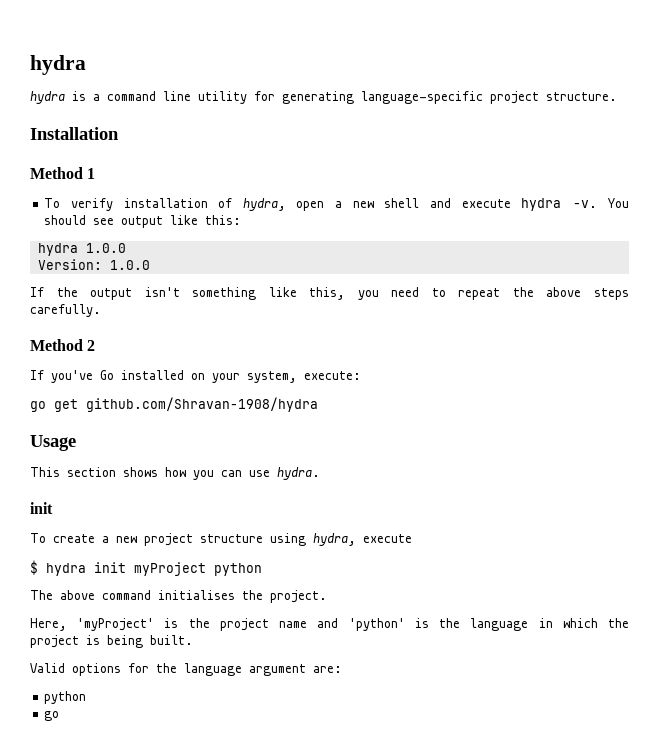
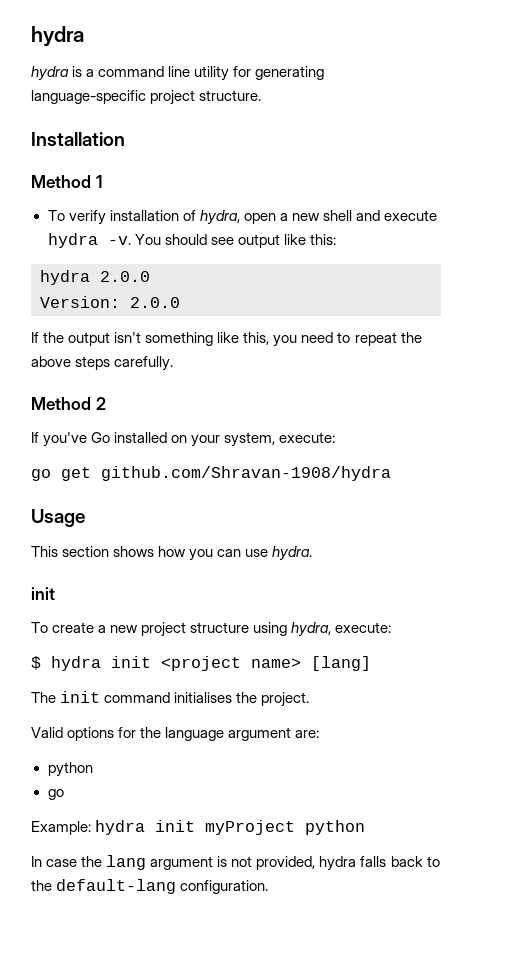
- hydra 1.0.0
+ hydra 2.0.0
- Version: 1.0.0
+ Version: 2.0.0
- To create a new project structure using hydra, execute
+ To create a new project structure using hydra, execute:
- $ hydra init myProject python
+ $ hydra init <project name> [lang]
- The above command initialises the project.
+ The init command initialises the project.
- Here, 'myProject' is the project name and 'python' is the language in which the project is being built.
+ Example: hydra init myProject python
+ In case the lang argument is not provided, hydra falls back to the default-lang configuration.

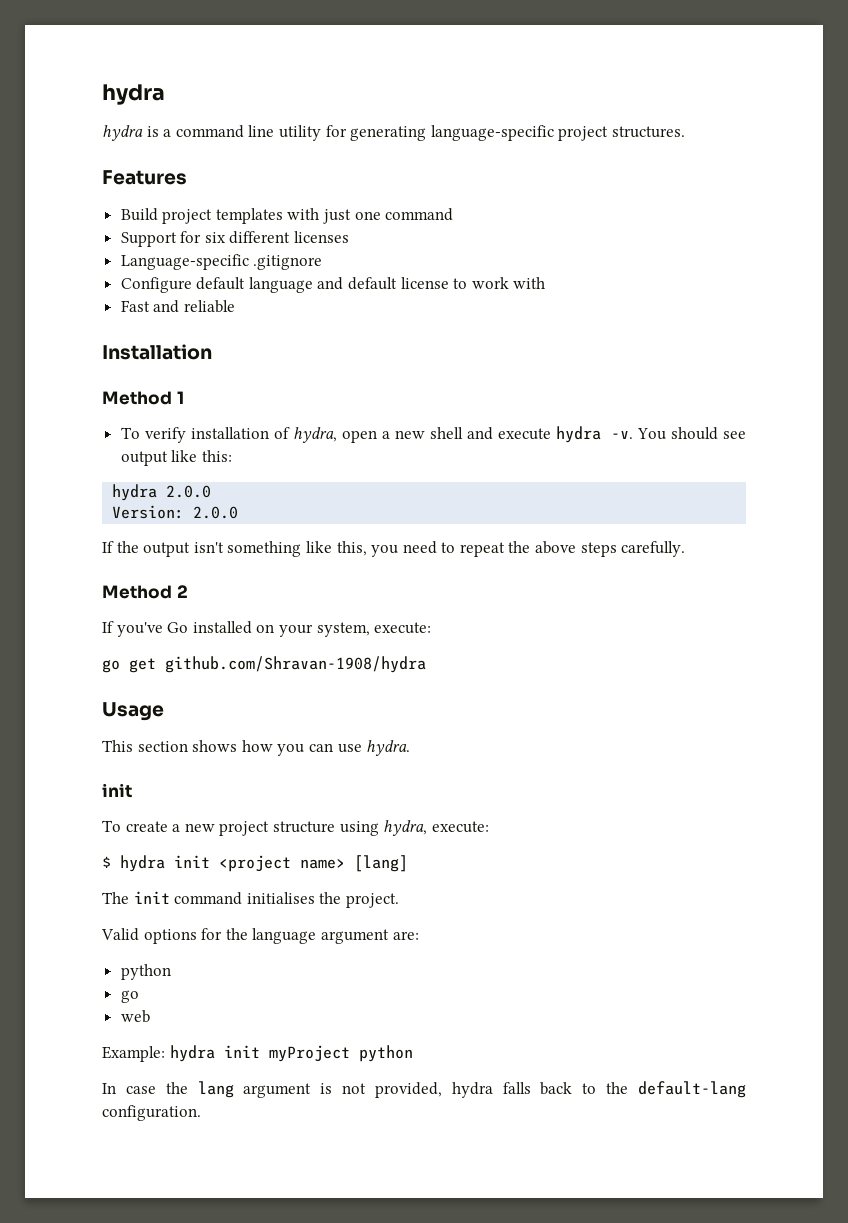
- hydra is a command line utility for generating language-specific project structure.
+ hydra is a command line utility for generating language-specific project structures.
+ Features
+ Build project templates with just one command
+ Support for six different licenses
+ Language-specific .gitignore
+ Configure default language and default license to work with
+ Fast and reliable
+ web

